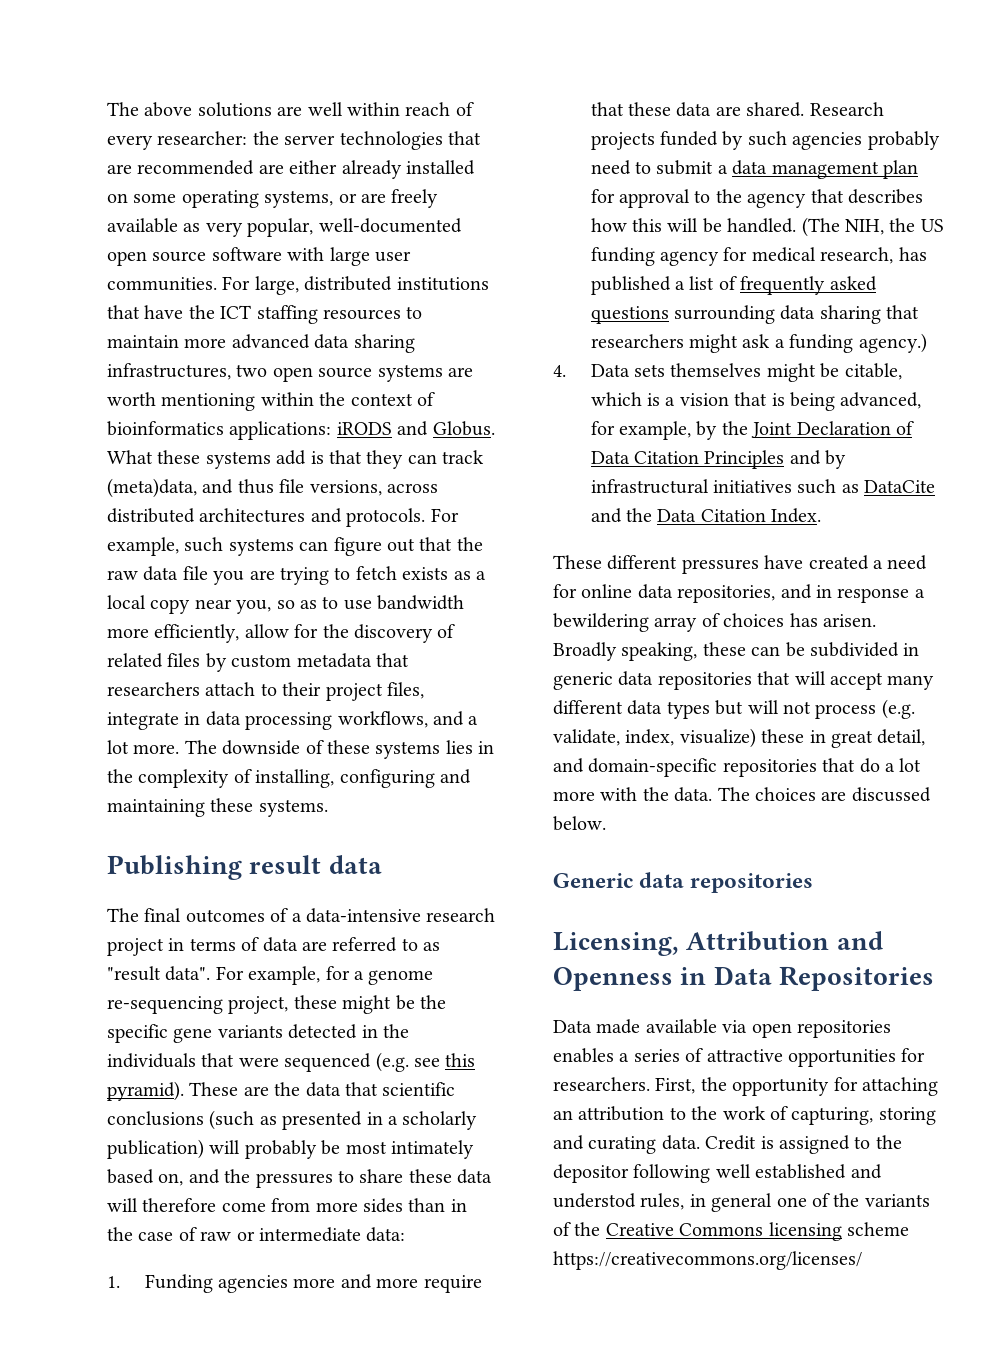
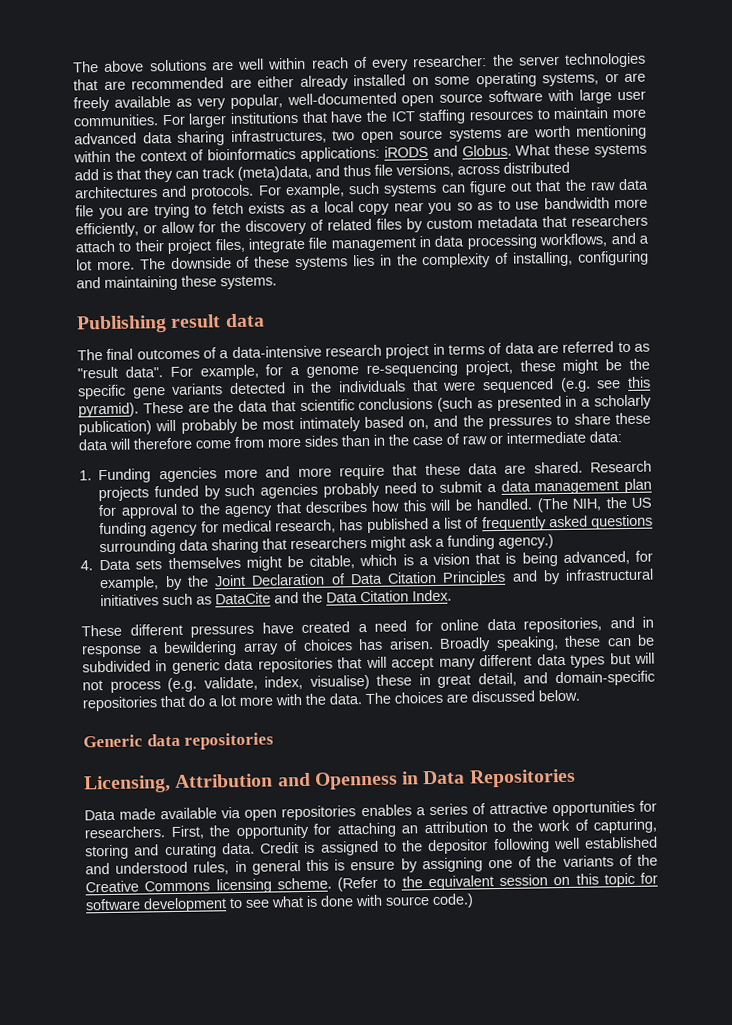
- For large, distributed institutions that have the ICT staffing resources to maintain more advanced data sharing infrastructures, two open source systems are worth mentioning within the context of bioinformatics applications: iRODS and Globus.
+ For larger institutions that have the ICT staffing resources to maintain more advanced data sharing infrastructures, two open source systems are worth mentioning within the context of bioinformatics applications: iRODS and Globus.
- For example, such systems can figure out that the raw data file you are trying to fetch exists as a local copy near you, so as to use bandwidth more efficiently, allow for the discovery of related files by custom metadata that researchers attach to their project files, integrate in data processing workflows, and a lot more.
+ For example, such systems can figure out that the raw data file you are trying to fetch exists as a local copy near you so as to use bandwidth more efficiently, or allow for the discovery of related files by custom metadata that researchers attach to their project files, integrate file management in data processing workflows, and a lot more.
- Broadly speaking, these can be subdivided in generic data repositories that will accept many different data types but will not process (e.g. validate, index, visualize) these in great detail, and domain-specific repositories that do a lot more with the data.
+ Broadly speaking, these can be subdivided in generic data repositories that will accept many different data types but will not process (e.g. validate, index, visualise) these in great detail, and domain-specific repositories that do a lot more with the data.
- Credit is assigned to the depositor following well established and understod rules, in general one of the variants of the Creative Commons licensing scheme https://creativecommons.org/licenses/
+ Credit is assigned to the depositor following well established and understood rules, in general this is ensure by assigning one of the variants of the Creative Commons licensing scheme. (Refer to the equivalent session on this topic for software development to see what is done with source code.)

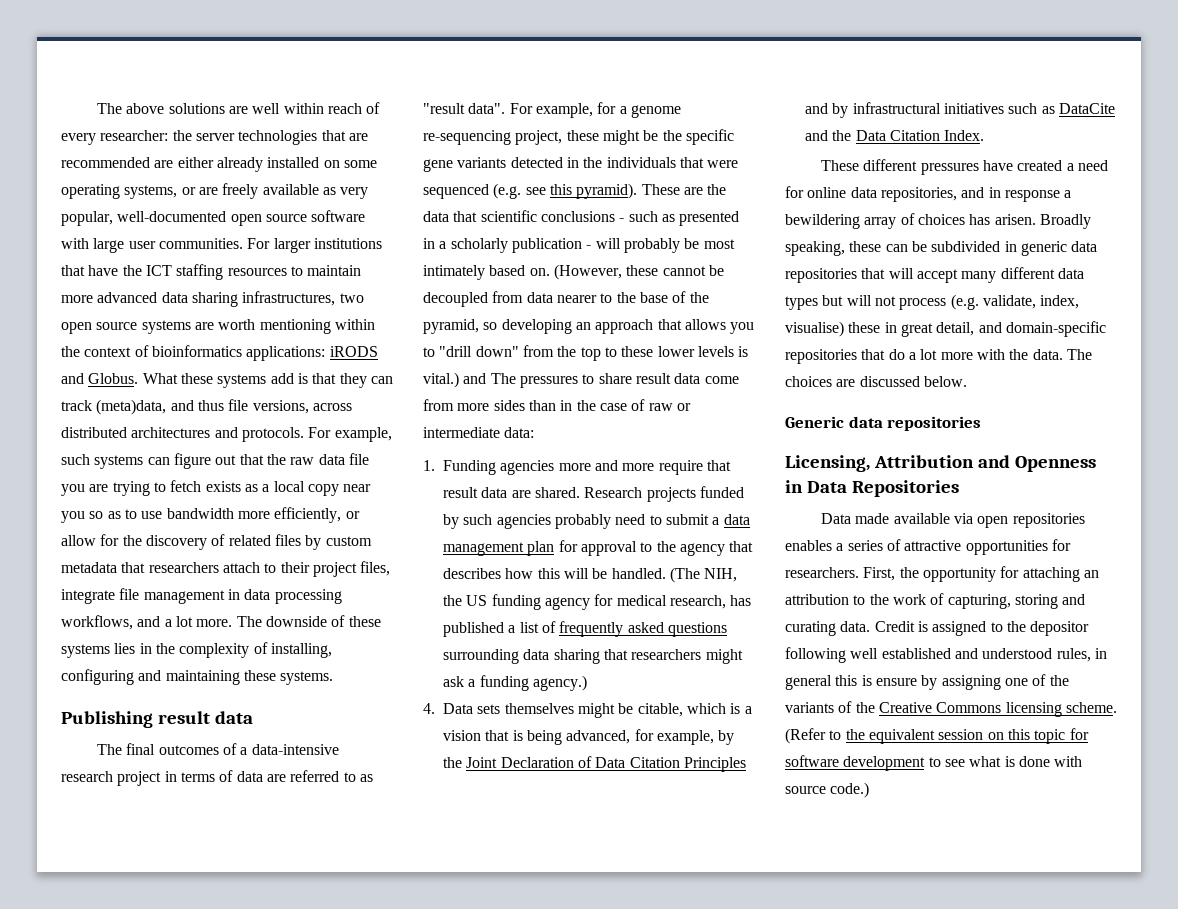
- These are the data that scientific conclusions (such as presented in a scholarly publication) will probably be most intimately based on, and the pressures to share these data will therefore come from more sides than in the case of raw or intermediate data:
+ These are the data that scientific conclusions - such as presented in a scholarly publication - will probably be most intimately based on. (However, these cannot be decoupled from data nearer to the base of the pyramid, so developing an approach that allows you to "drill down" from the top to these lower levels is vital.) and The pressures to share result data come from more sides than in the case of raw or intermediate data:
- 1. Funding agencies more and more require that these data are shared.
+ 1. Funding agencies more and more require that result data are shared.

